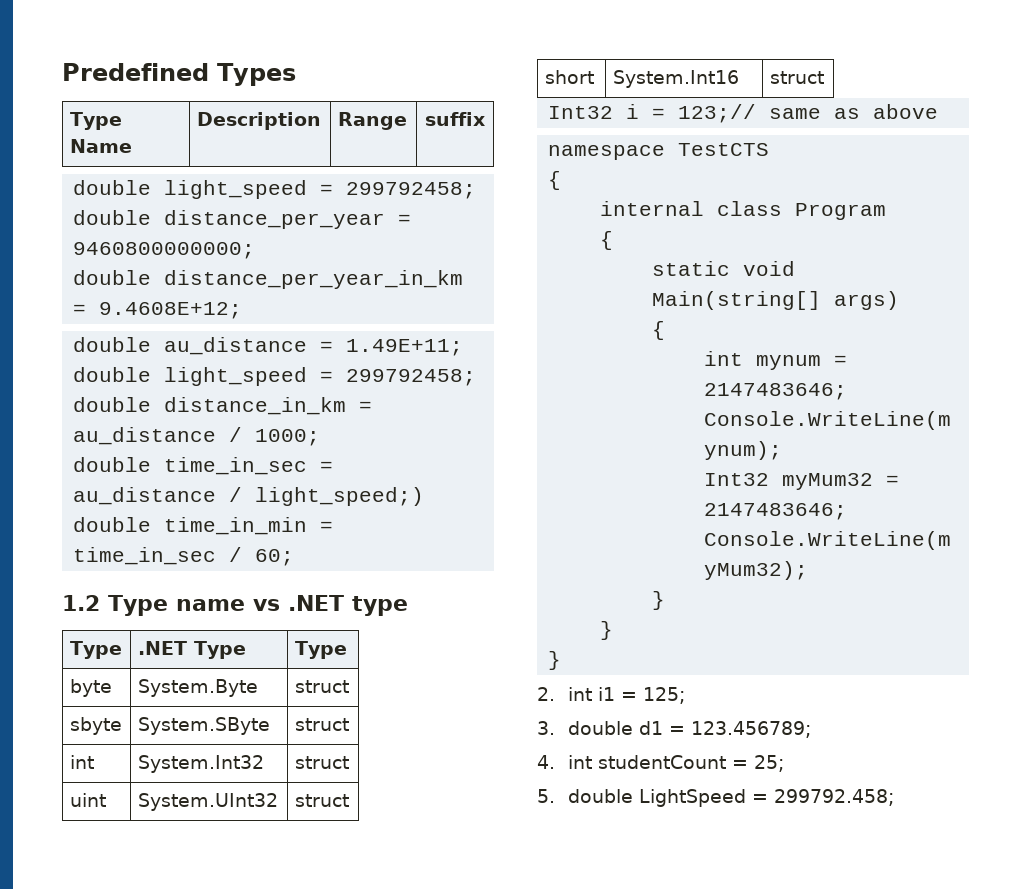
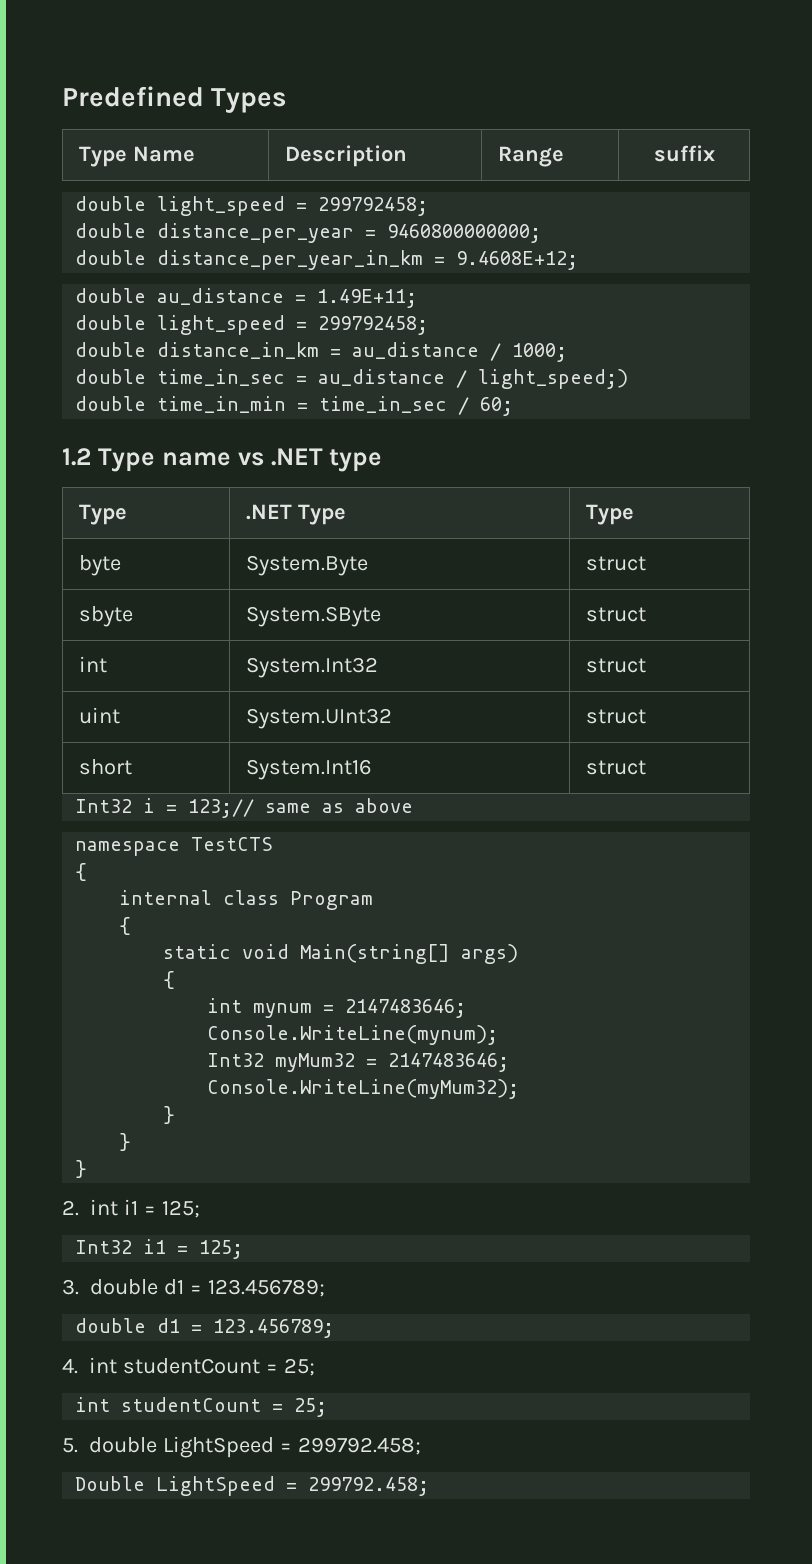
+ Int32 i1 = 125;
  3. double d1 = 123.456789;
+ double d1 = 123.456789;
  4. int studentCount = 25;
+ int studentCount = 25;
+ Double LightSpeed = 299792.458;

